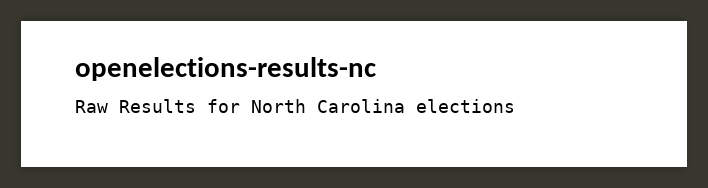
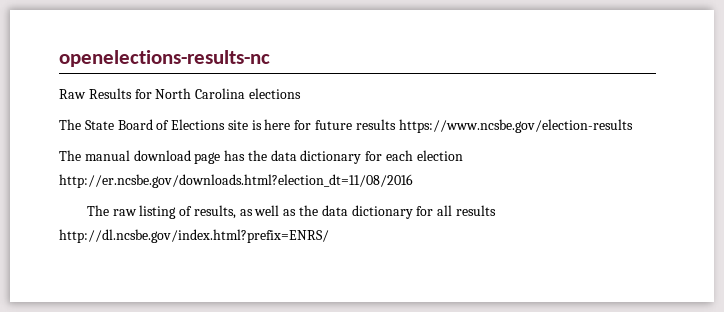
+ The State Board of Elections site is here for future results https://www.ncsbe.gov/election-results
+ The manual download page has the data dictionary for each election http://er.ncsbe.gov/downloads.html?election_dt=11/08/2016
+ The raw listing of results, as well as the data dictionary for all results http://dl.ncsbe.gov/index.html?prefix=ENRS/

